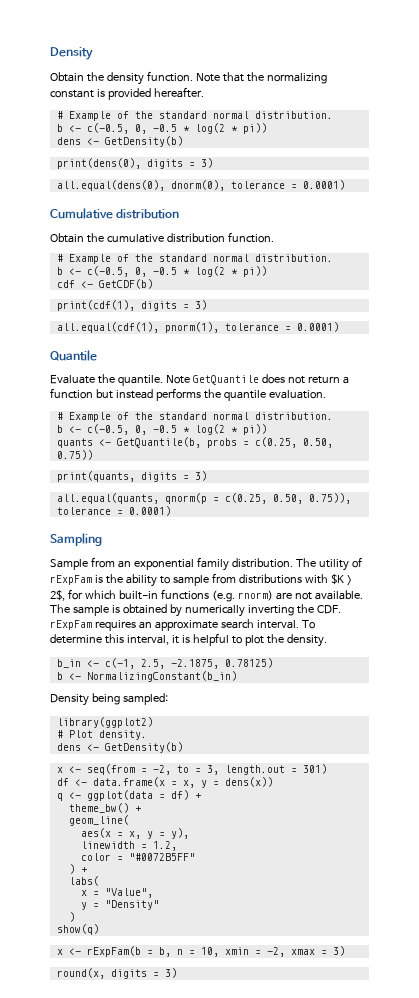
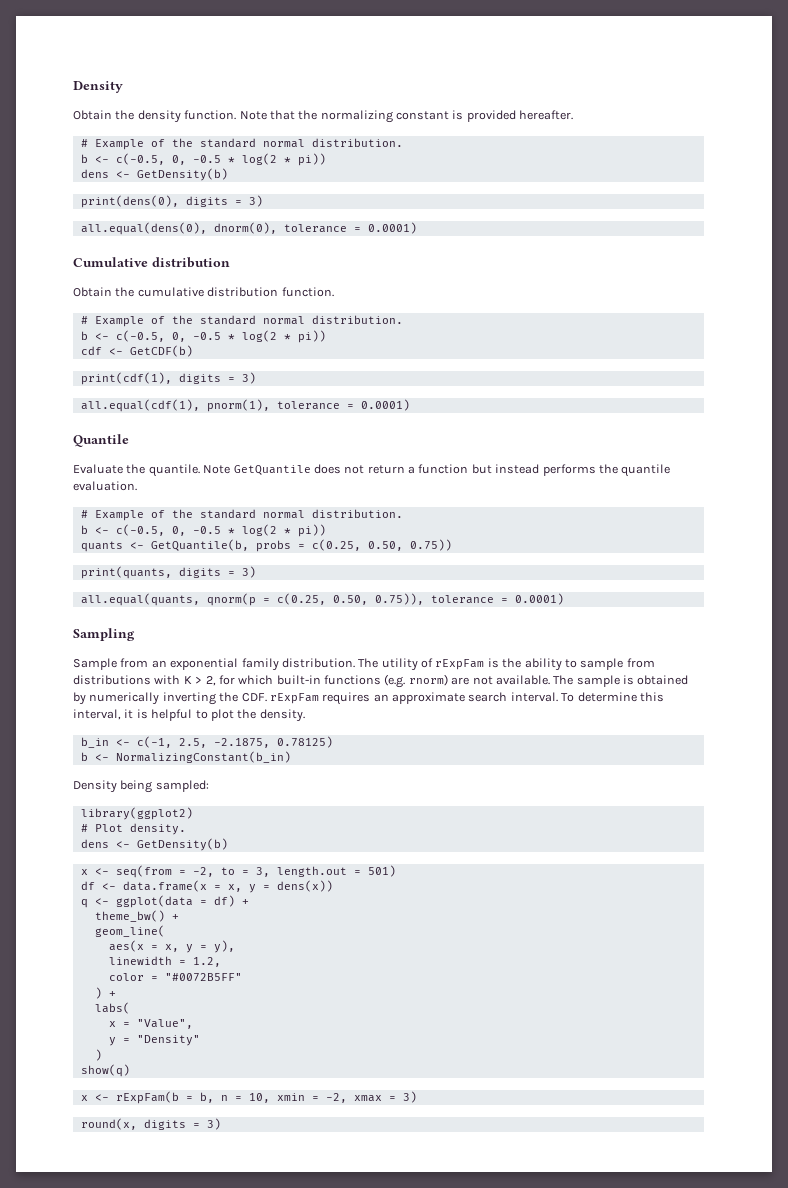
- The utility of rExpFam is the ability to sample from distributions with $K > 2$, for which built-in functions (e.g. rnorm) are not available.
+ The utility of rExpFam is the ability to sample from distributions with K > 2, for which built-in functions (e.g. rnorm) are not available.
- x <- seq(from = -2, to = 3, length.out = 301)
+ x <- seq(from = -2, to = 3, length.out = 501)

